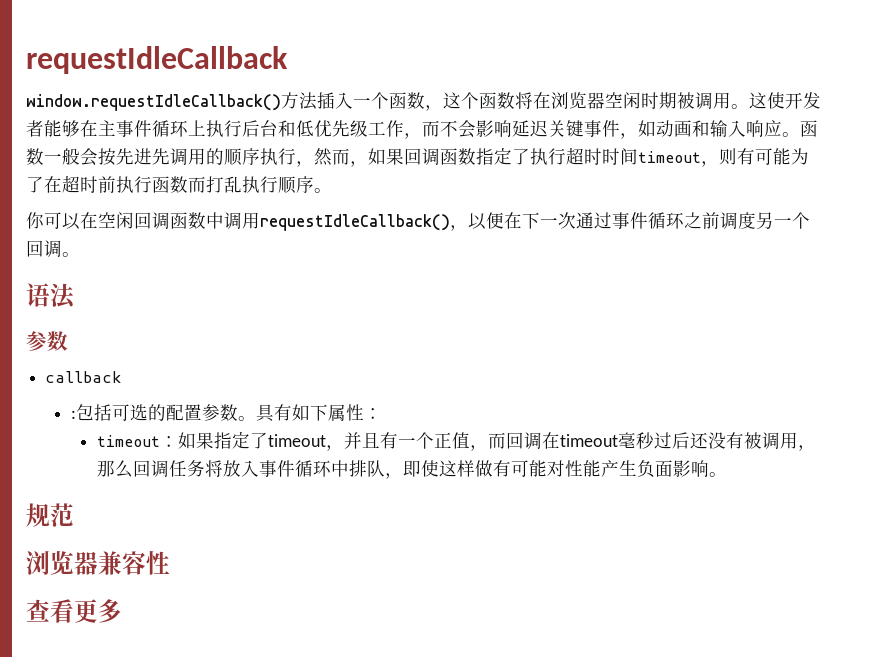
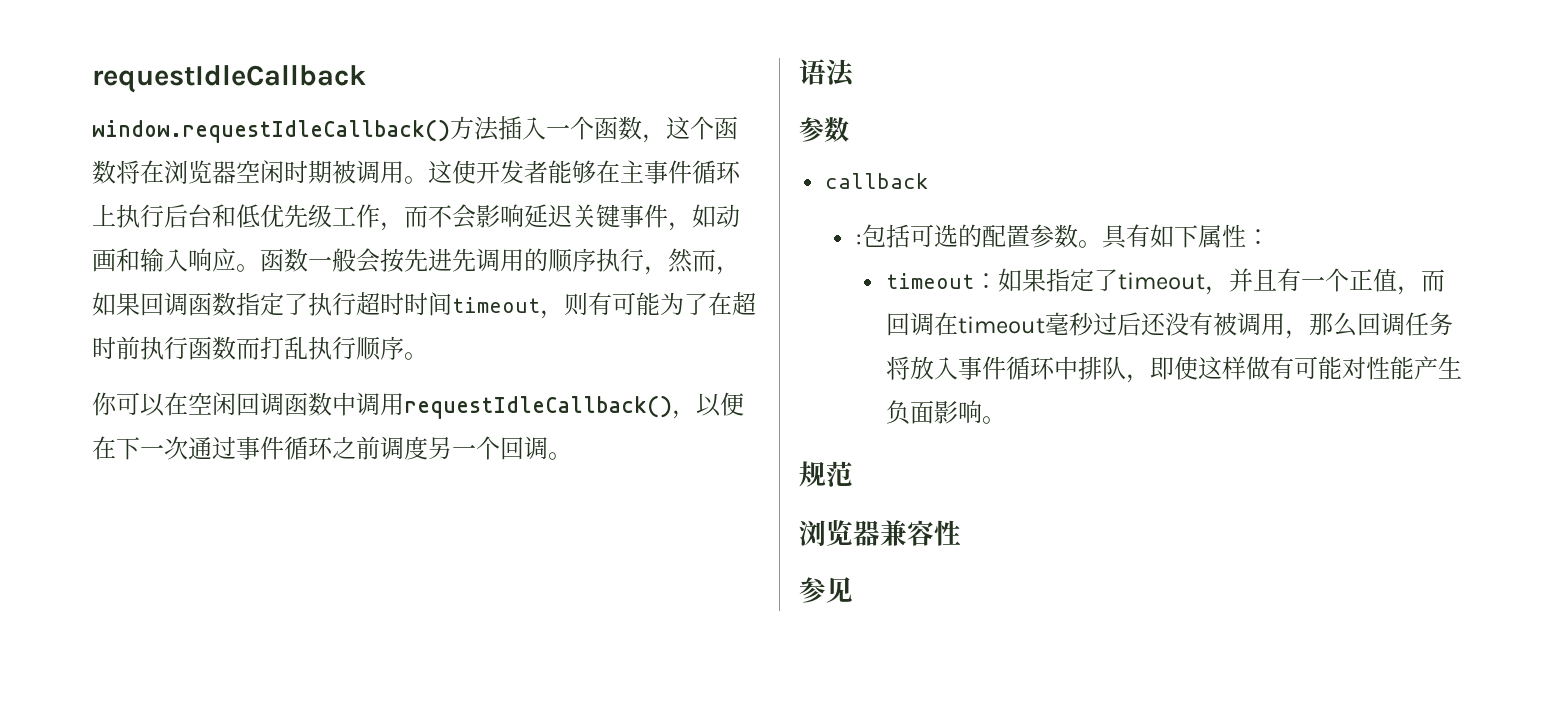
- 查看更多
+ 参见

